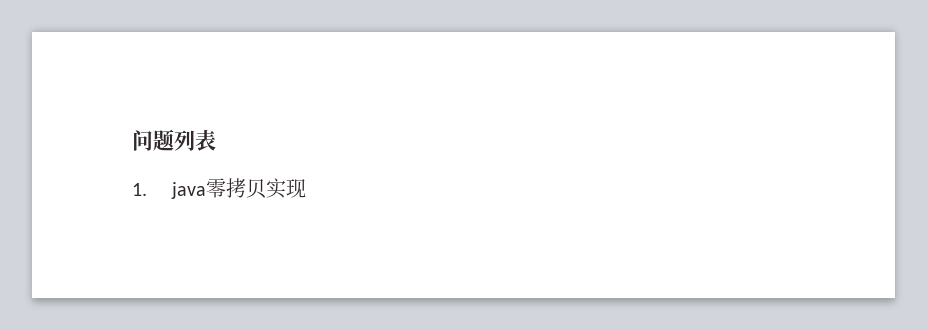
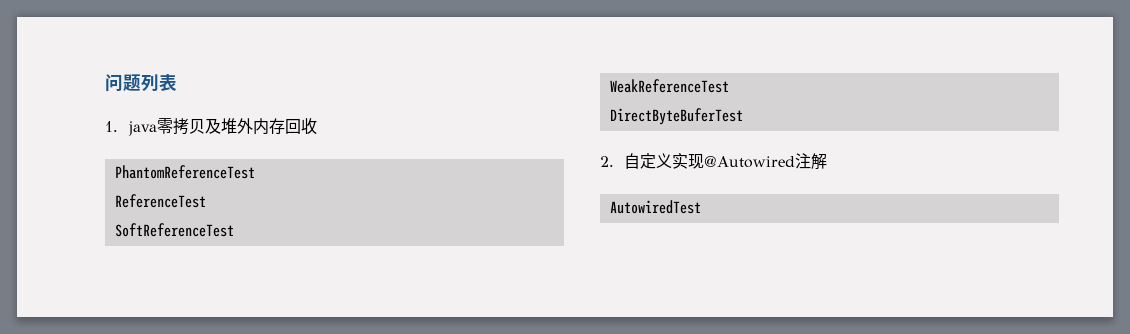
- 1. java零拷贝实现
+ 1. java零拷贝及堆外内存回收
+ PhantomReferenceTest
+ ReferenceTest
+ SoftReferenceTest
+ WeakReferenceTest
+ DirectByteBuferTest
+ 2.自定义实现@Autowired注解
+ AutowiredTest

